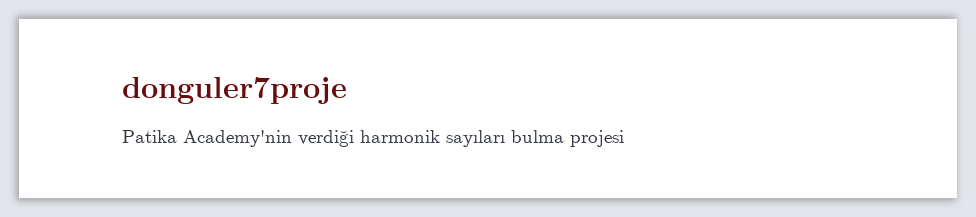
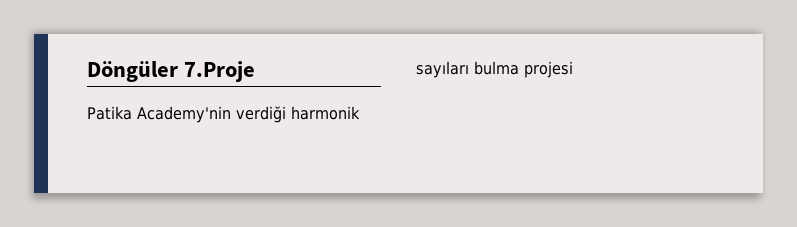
- donguler7proje
+ Döngüler 7.Proje

